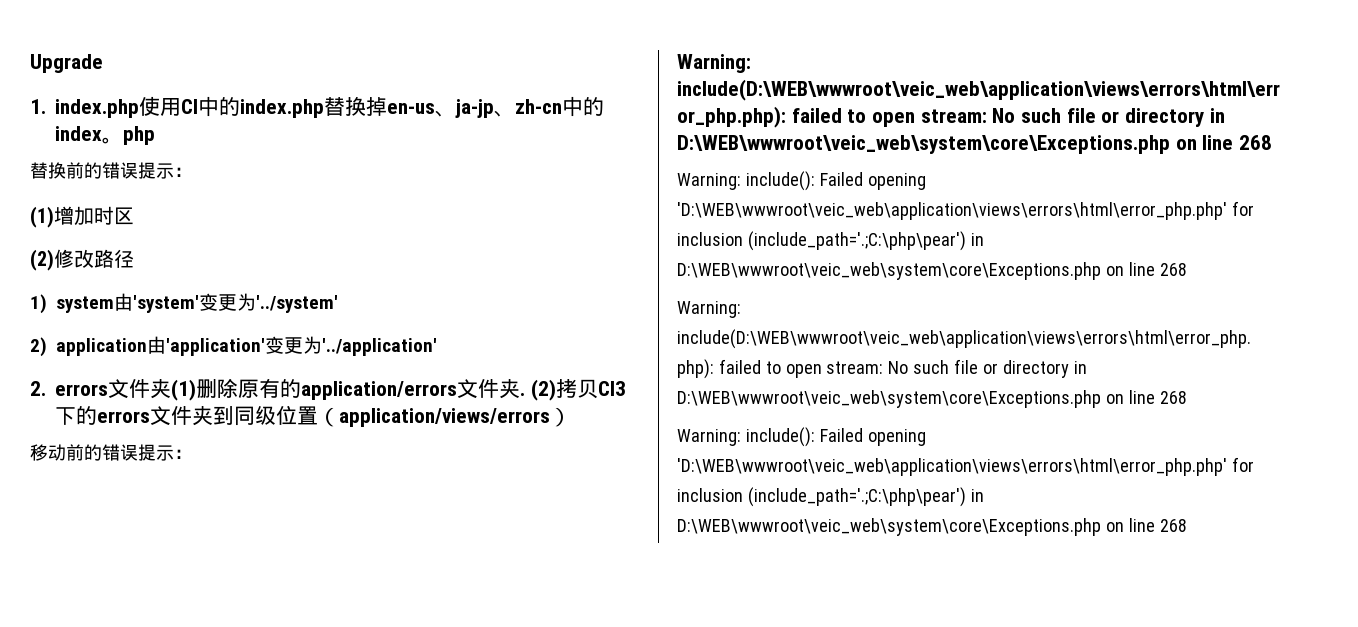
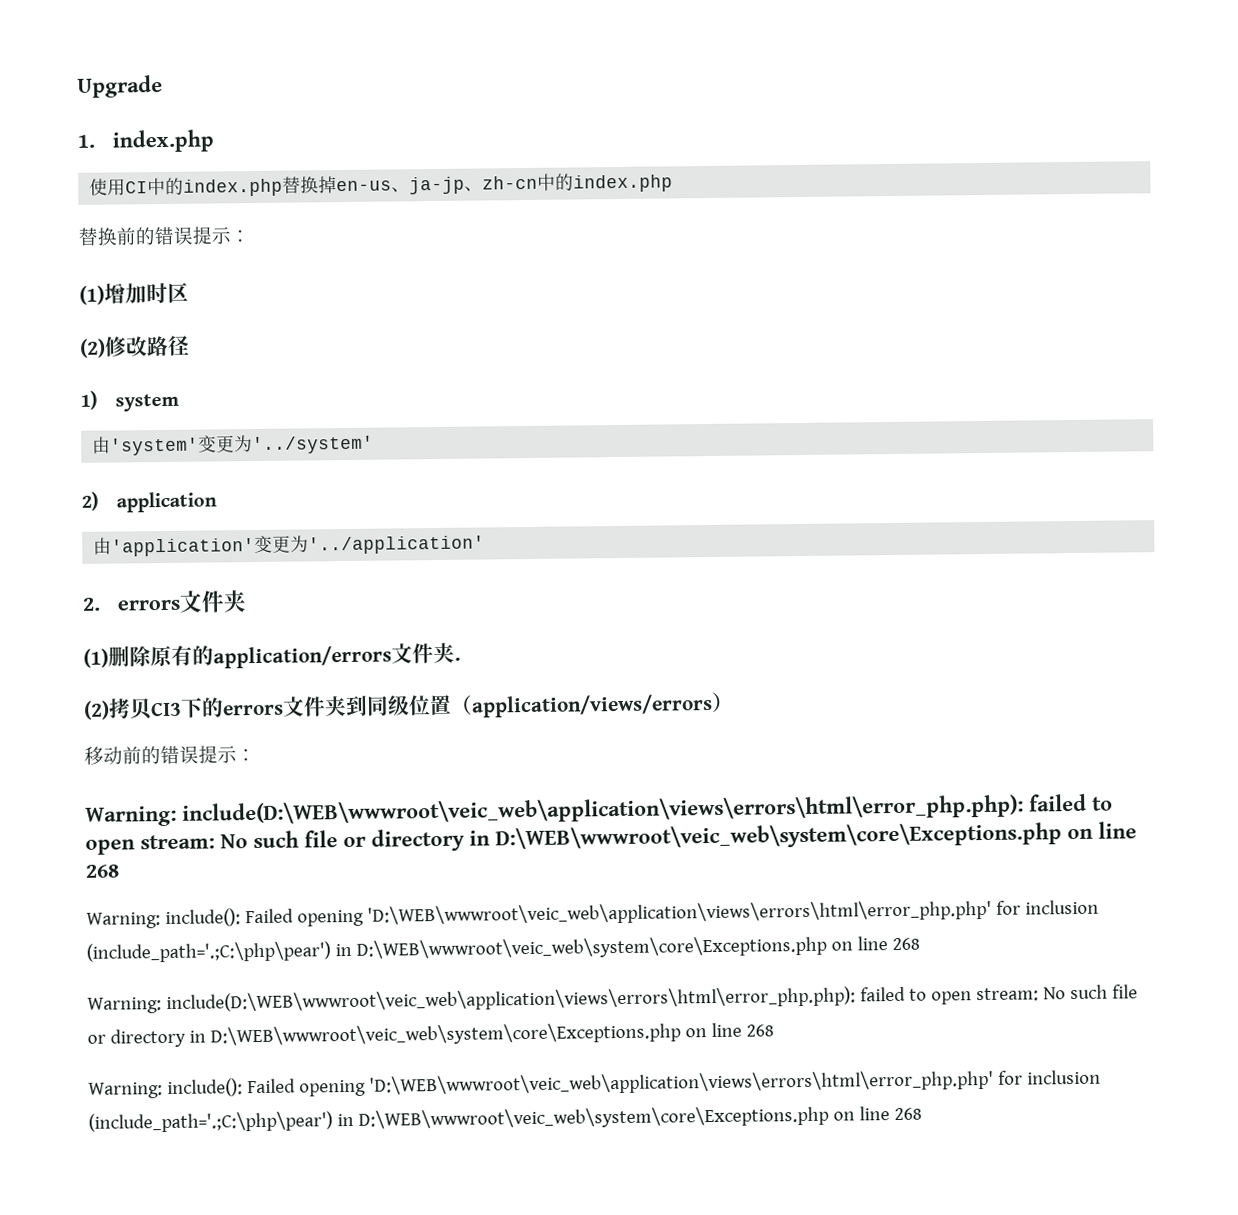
- 1. index.php使用CI中的index.php替换掉en-us、ja-jp、zh-cn中的index。php
+ 1. index.php
+ 使用CI中的index.php替换掉en-us、ja-jp、zh-cn中的index.php
- 1) system由'system'变更为'../system'
+ 1) system
+ 由'system'变更为'../system'
- 2) application由'application'变更为'../application'
+ 2) application
+ 由'application'变更为'../application'
- 2. errors文件夹(1)删除原有的application/errors文件夹. (2)拷贝CI3下的errors文件夹到同级位置（application/views/errors）
+ 2. errors文件夹
+ (1)删除原有的application/errors文件夹.
+ (2)拷贝CI3下的errors文件夹到同级位置（application/views/errors）

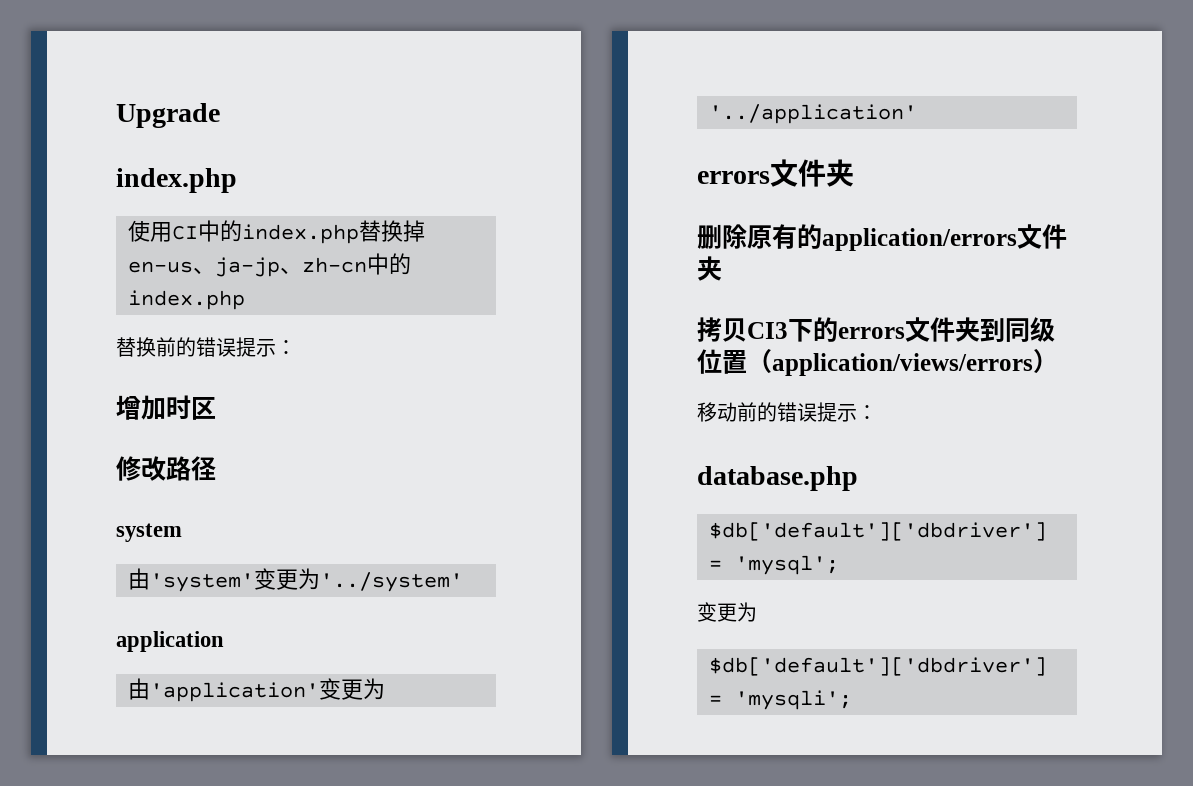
  Upgrade
- 1. index.php
+ index.php
- (1)增加时区
+ 增加时区
- (2)修改路径
+ 修改路径
- 1) system
+ system
- 2) application
+ application
  由'application'变更为'../application'
- 2. errors文件夹
+ errors文件夹
- (1)删除原有的application/errors文件夹.
- (2)拷贝CI3下的errors文件夹到同级位置（application/views/errors）
+ 删除原有的application/errors文件夹
+ 拷贝CI3下的errors文件夹到同级位置（application/views/errors）
  移动前的错误提示：
- Warning: include(D:\WEB\wwwroot\veic_web\application\views\errors\html\error_php.php): failed to open stream: No such file or directory in D:\WEB\wwwroot\veic_web\system\core\Exceptions.php on line 268
- Warning: include(): Failed opening 'D:\WEB\wwwroot\veic_web\application\views\errors\html\error_php.php' for inclusion (include_path='.;C:\php\pear') in D:\WEB\wwwroot\veic_web\system\core\Exceptions.php on line 268
- Warning: include(D:\WEB\wwwroot\veic_web\application\views\errors\html\error_php.php): failed to open stream: No such file or directory in D:\WEB\wwwroot\veic_web\system\core\Exceptions.php on line 268
- Warning: include(): Failed opening 'D:\WEB\wwwroot\veic_web\application\views\errors\html\error_php.php' for inclusion (include_path='.;C:\php\pear') in D:\WEB\wwwroot\veic_web\system\core\Exceptions.php on line 268
+ database.php
+ $db['default']['dbdriver'] = 'mysql';
+ 变更为
+ $db['default']['dbdriver'] = 'mysqli';

